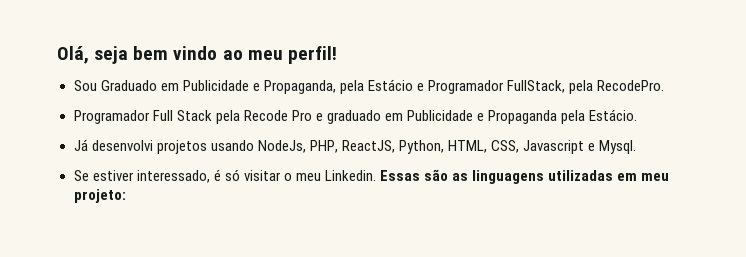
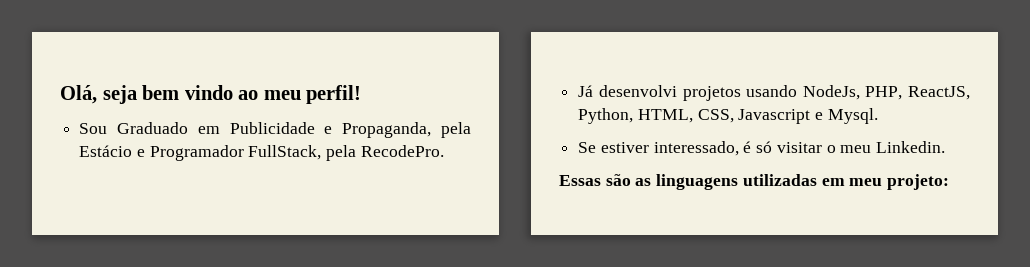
- Programador Full Stack pela Recode Pro e graduado em Publicidade e Propaganda pela Estácio.
- Se estiver interessado, é só visitar o meu Linkedin. Essas são as linguagens utilizadas em meu projeto:
+ Se estiver interessado, é só visitar o meu Linkedin.
+ Essas são as linguagens utilizadas em meu projeto:

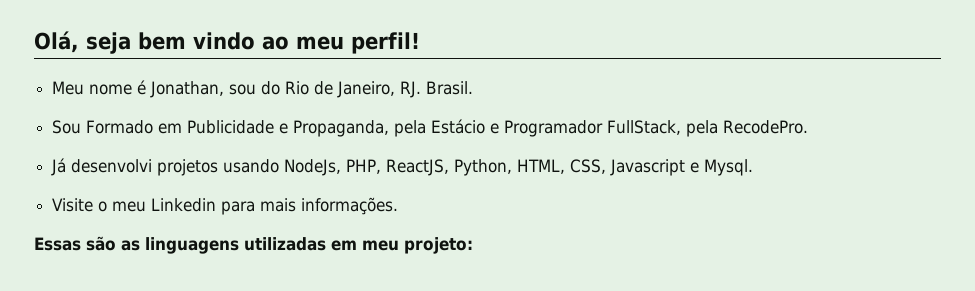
+ Meu nome é Jonathan, sou do Rio de Janeiro, RJ. Brasil.
- Sou Graduado em Publicidade e Propaganda, pela Estácio e Programador FullStack, pela RecodePro.
+ Sou Formado em Publicidade e Propaganda, pela Estácio e Programador FullStack, pela RecodePro.
- Se estiver interessado, é só visitar o meu Linkedin.
+ Visite o meu Linkedin para mais informações.

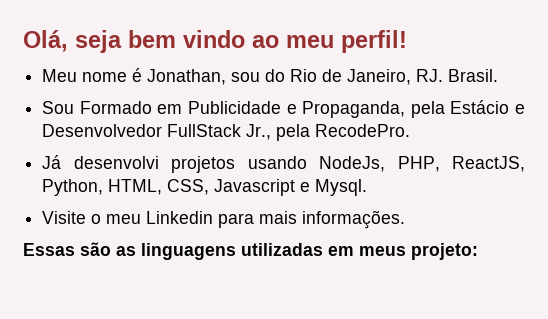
- Sou Formado em Publicidade e Propaganda, pela Estácio e Programador FullStack, pela RecodePro.
+ Sou Formado em Publicidade e Propaganda, pela Estácio e Desenvolvedor FullStack Jr., pela RecodePro.
- Essas são as linguagens utilizadas em meu projeto:
+ Essas são as linguagens utilizadas em meus projeto:

